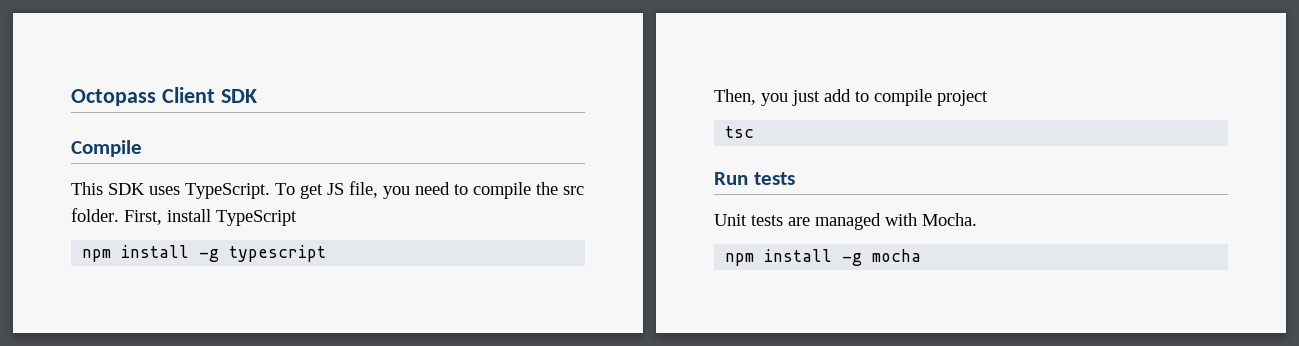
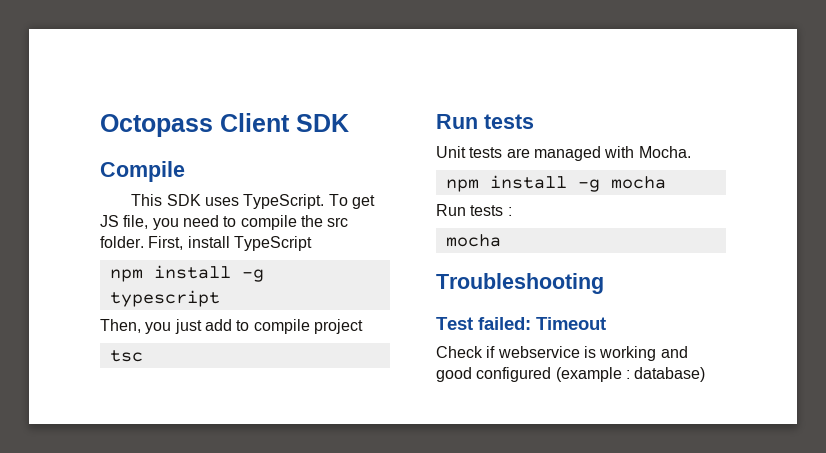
+ Run tests :
+ mocha
+ Troubleshooting
+ Test failed: Timeout
+ Check if webservice is working and good configured (example : database)

